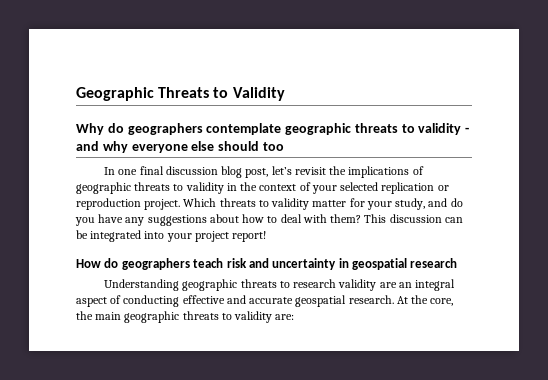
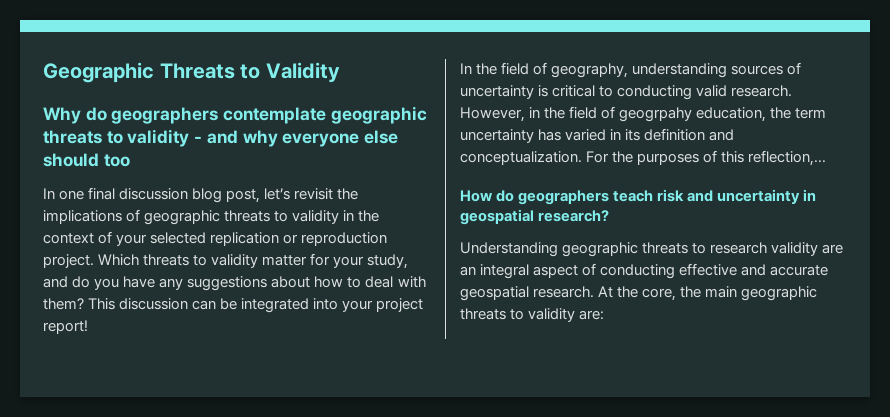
+ In the field of geography, understanding sources of uncertainty is critical to conducting valid research. However, in the field of geogrpahy education, the term uncertainty has varied in its definition and conceptualization. For the purposes of this reflection,...
- How do geographers teach risk and uncertainty in geospatial research
+ How do geographers teach risk and uncertainty in geospatial research?

